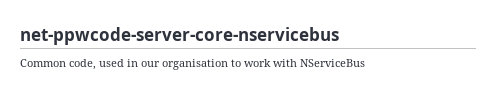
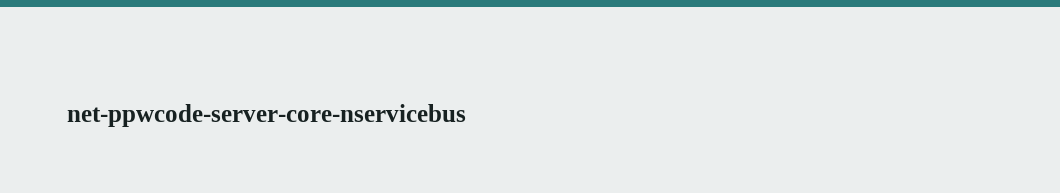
- Common code, used in our organisation to work with NServiceBus

